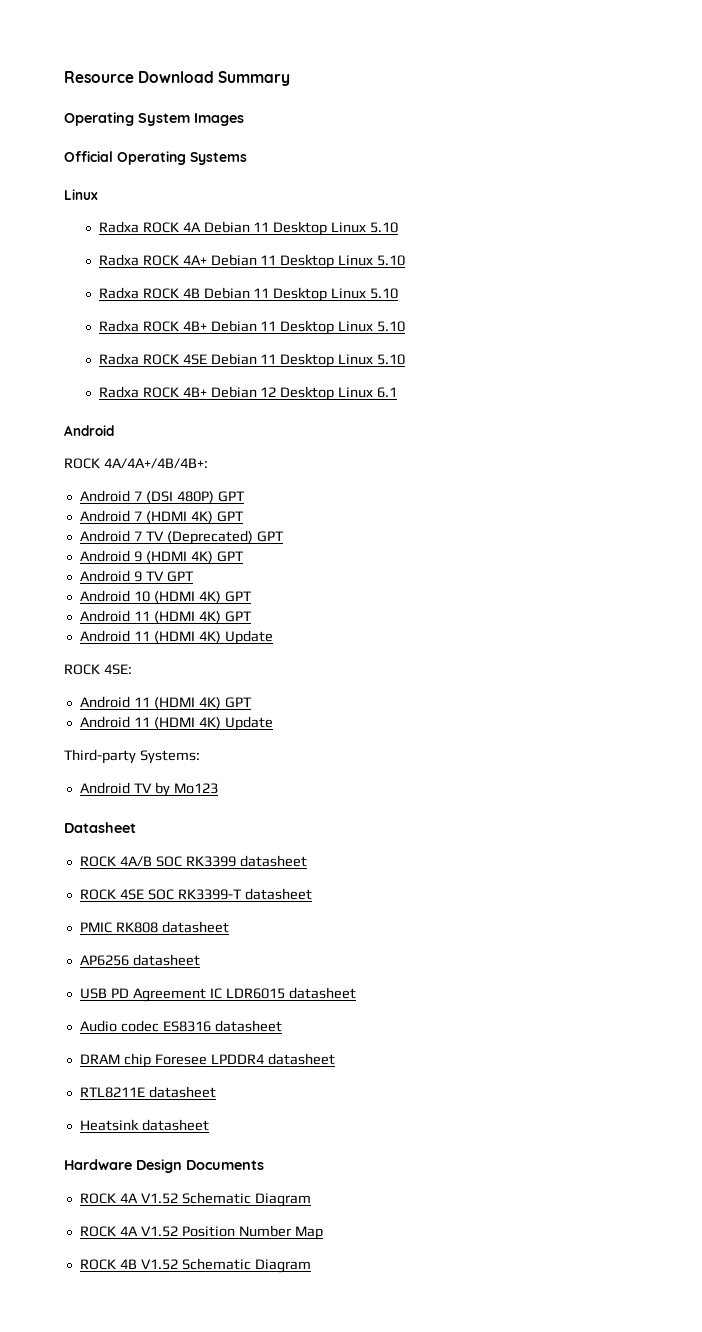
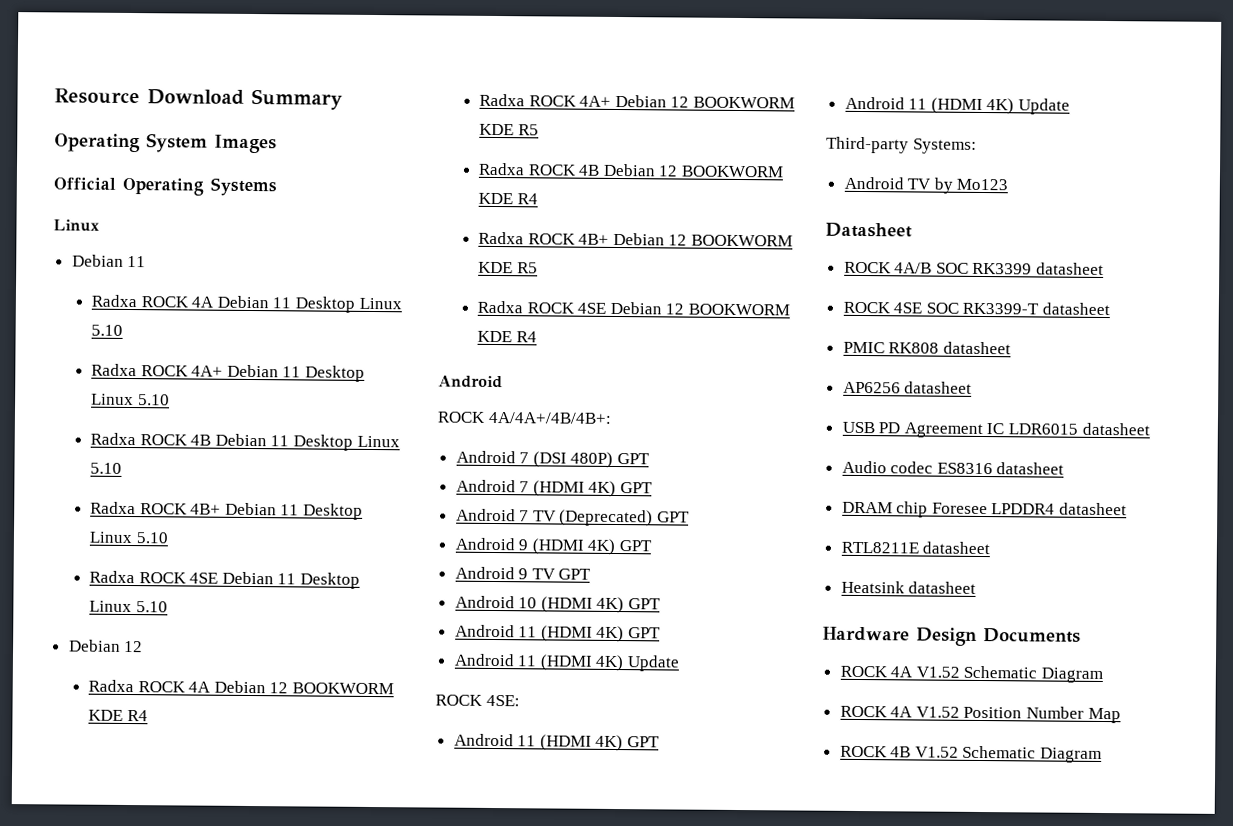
  Official Operating Systems
  Linux
+ Debian 11
  Radxa ROCK 4SE Debian 11 Desktop Linux 5.10
+ Debian 12
+ Radxa ROCK 4A Debian 12 BOOKWORM KDE R4
+ Radxa ROCK 4A+ Debian 12 BOOKWORM KDE R5
+ Radxa ROCK 4B Debian 12 BOOKWORM KDE R4
- Radxa ROCK 4B+ Debian 12 Desktop Linux 6.1
+ Radxa ROCK 4B+ Debian 12 BOOKWORM KDE R5
+ Radxa ROCK 4SE Debian 12 BOOKWORM KDE R4

